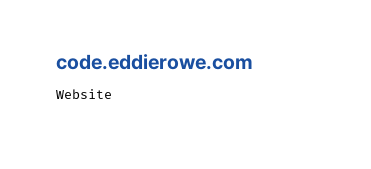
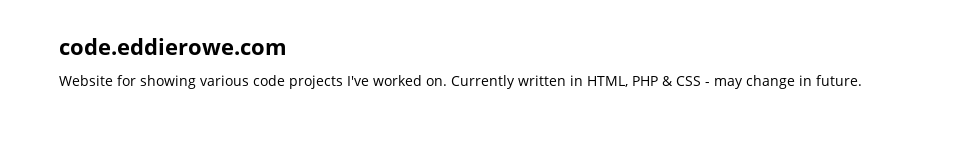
- Website
+ Website for showing various code projects I've worked on. Currently written in HTML, PHP & CSS - may change in future.

